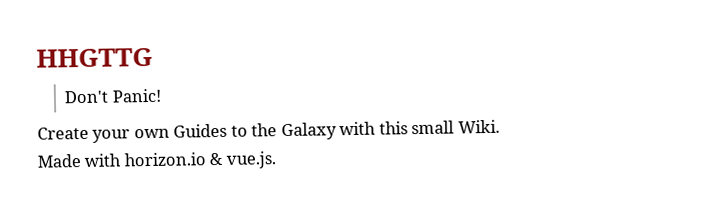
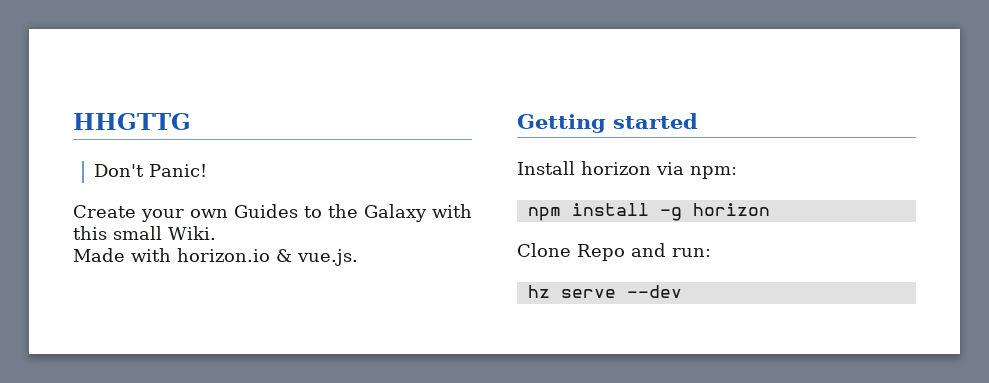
+ Getting started
+ Install horizon via npm:
+ npm install -g horizon
+ Clone Repo and run:
+ hz serve --dev

